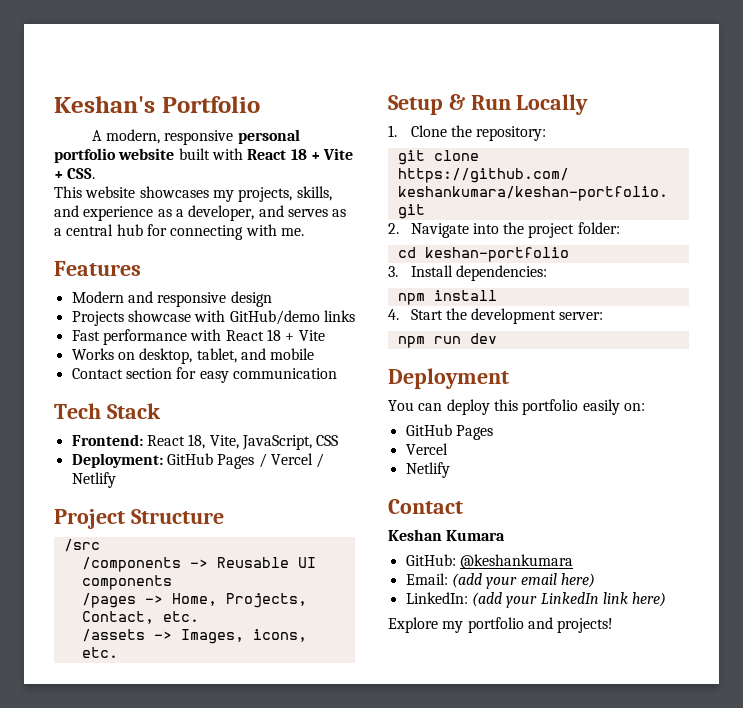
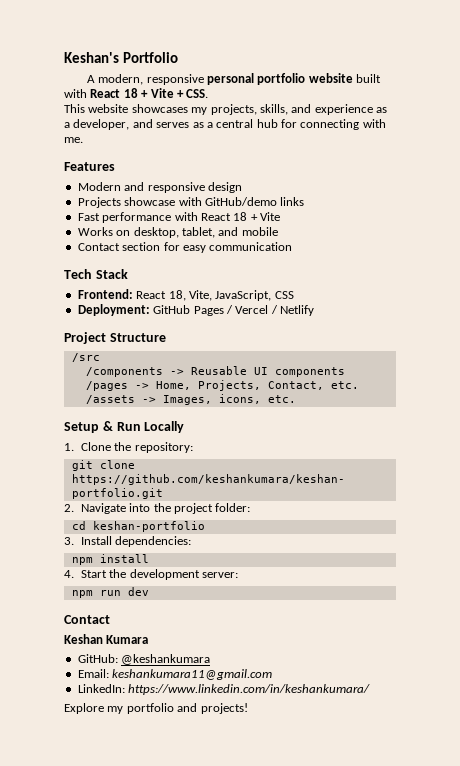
- Deployment
- You can deploy this portfolio easily on:
- GitHub Pages
- Vercel
- Netlify
- Email: (add your email here)
- LinkedIn: (add your LinkedIn link here)
+ Email: keshankumara11@gmail.com
+ LinkedIn: https://www.linkedin.com/in/keshankumara/

